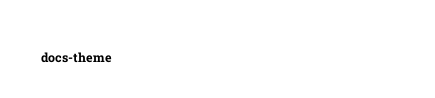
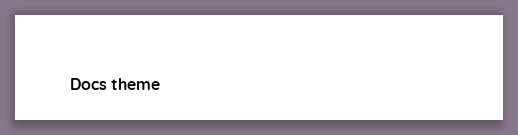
- docs-theme
+ Docs theme

